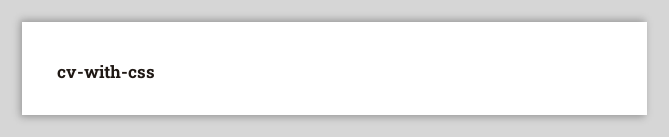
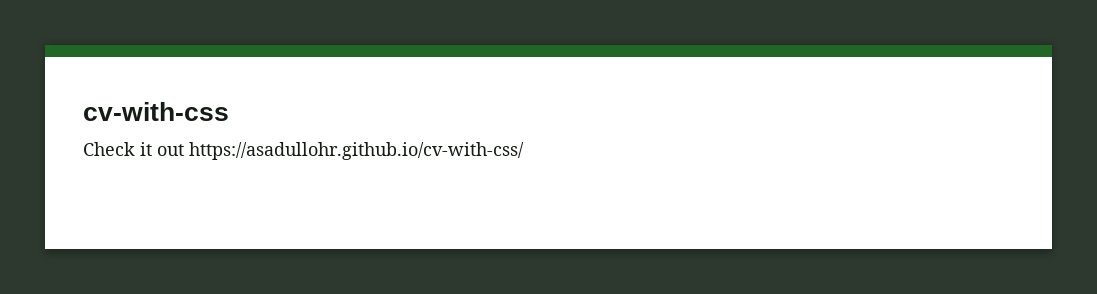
+ Check it out https://asadullohr.github.io/cv-with-css/

